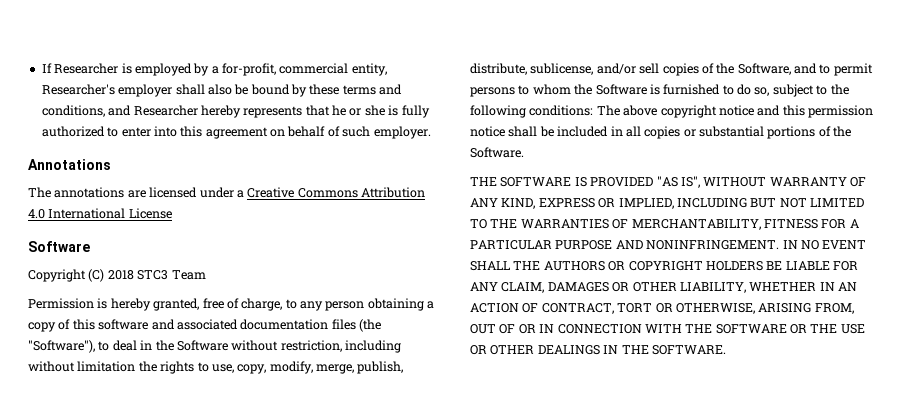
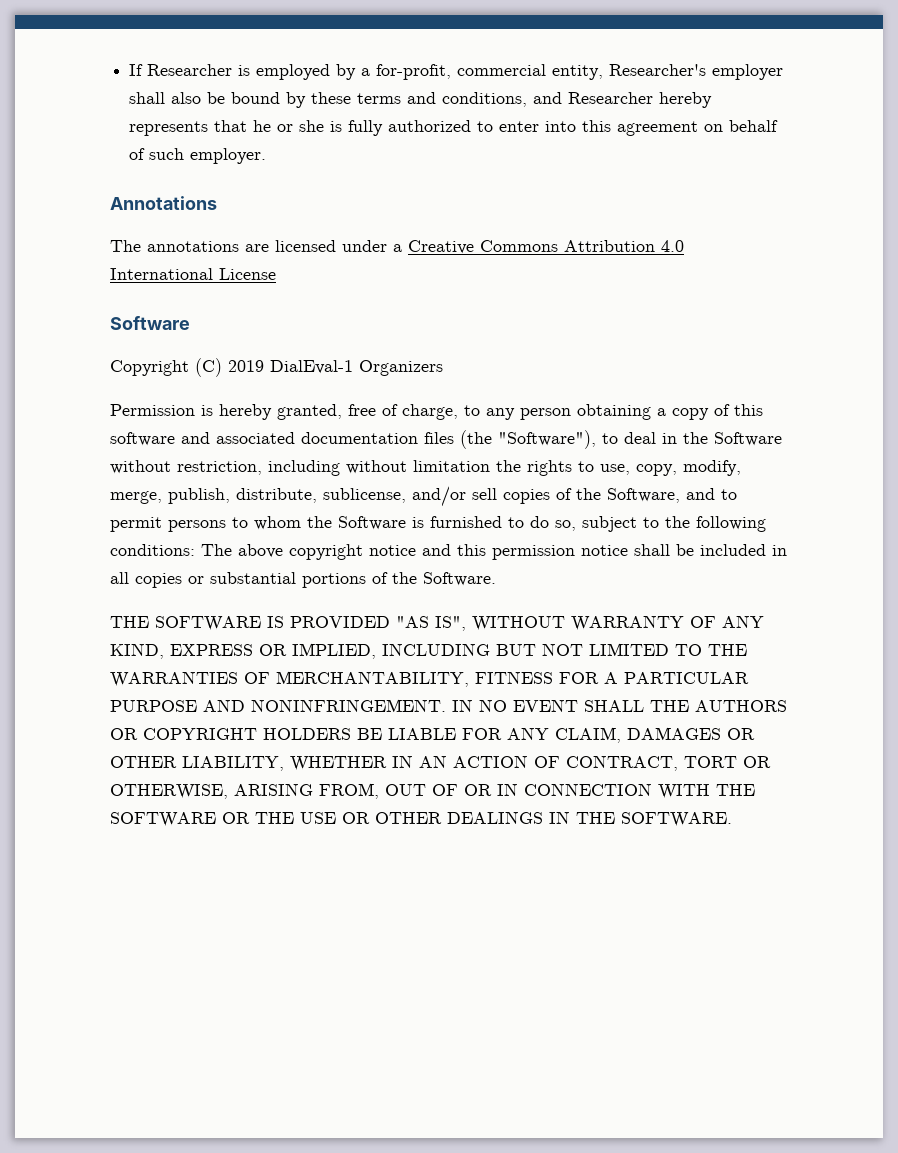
- Copyright (C) 2018 STC3 Team
+ Copyright (C) 2019 DialEval-1 Organizers

